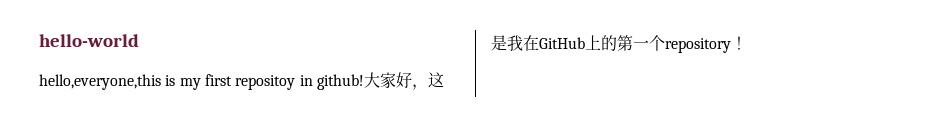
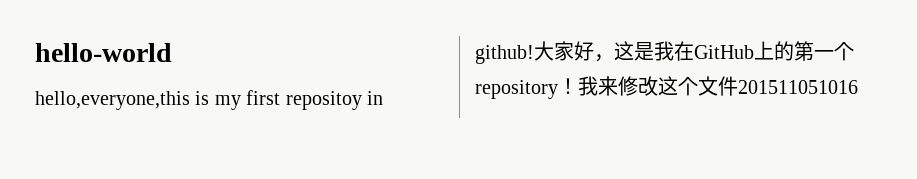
+ 我来修改这个文件201511051016

